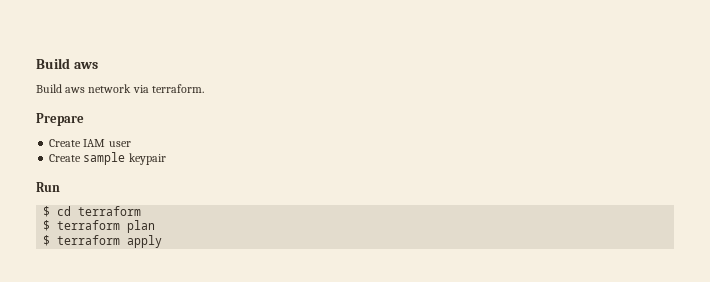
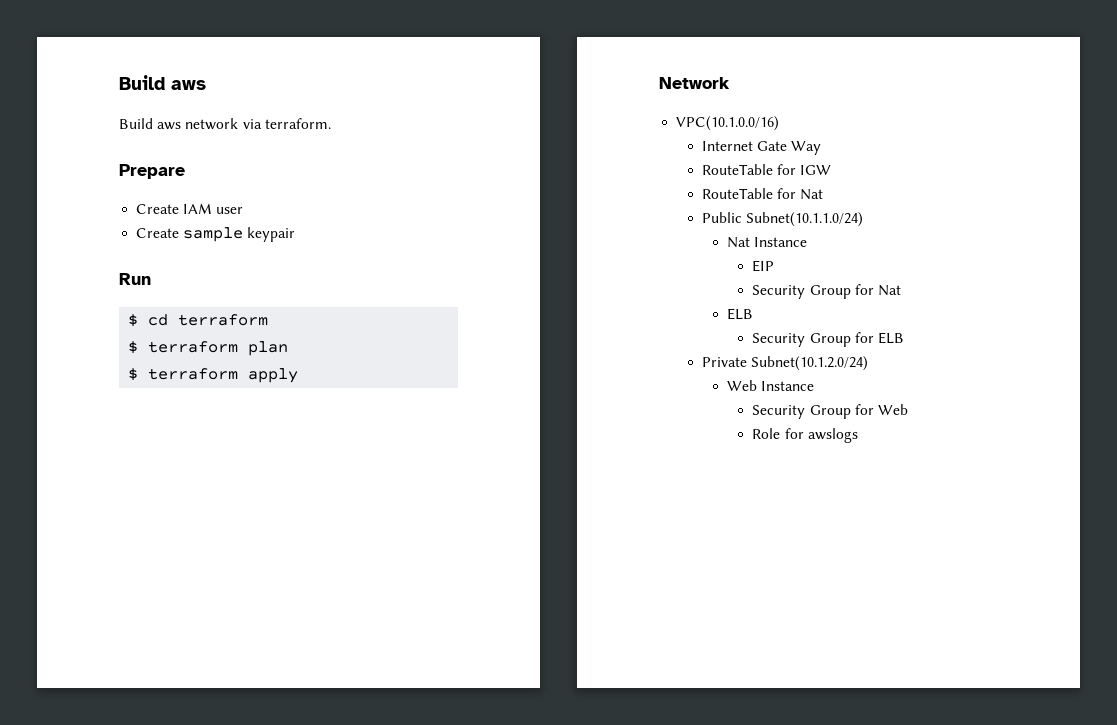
+ Network
+ VPC(10.1.0.0/16)
+ Internet Gate Way
+ RouteTable for IGW
+ RouteTable for Nat
+ Public Subnet(10.1.1.0/24)
+ Nat Instance
+ EIP
+ Security Group for Nat
+ ELB
+ Security Group for ELB
+ Private Subnet(10.1.2.0/24)
+ Web Instance
+ Security Group for Web
+ Role for awslogs

